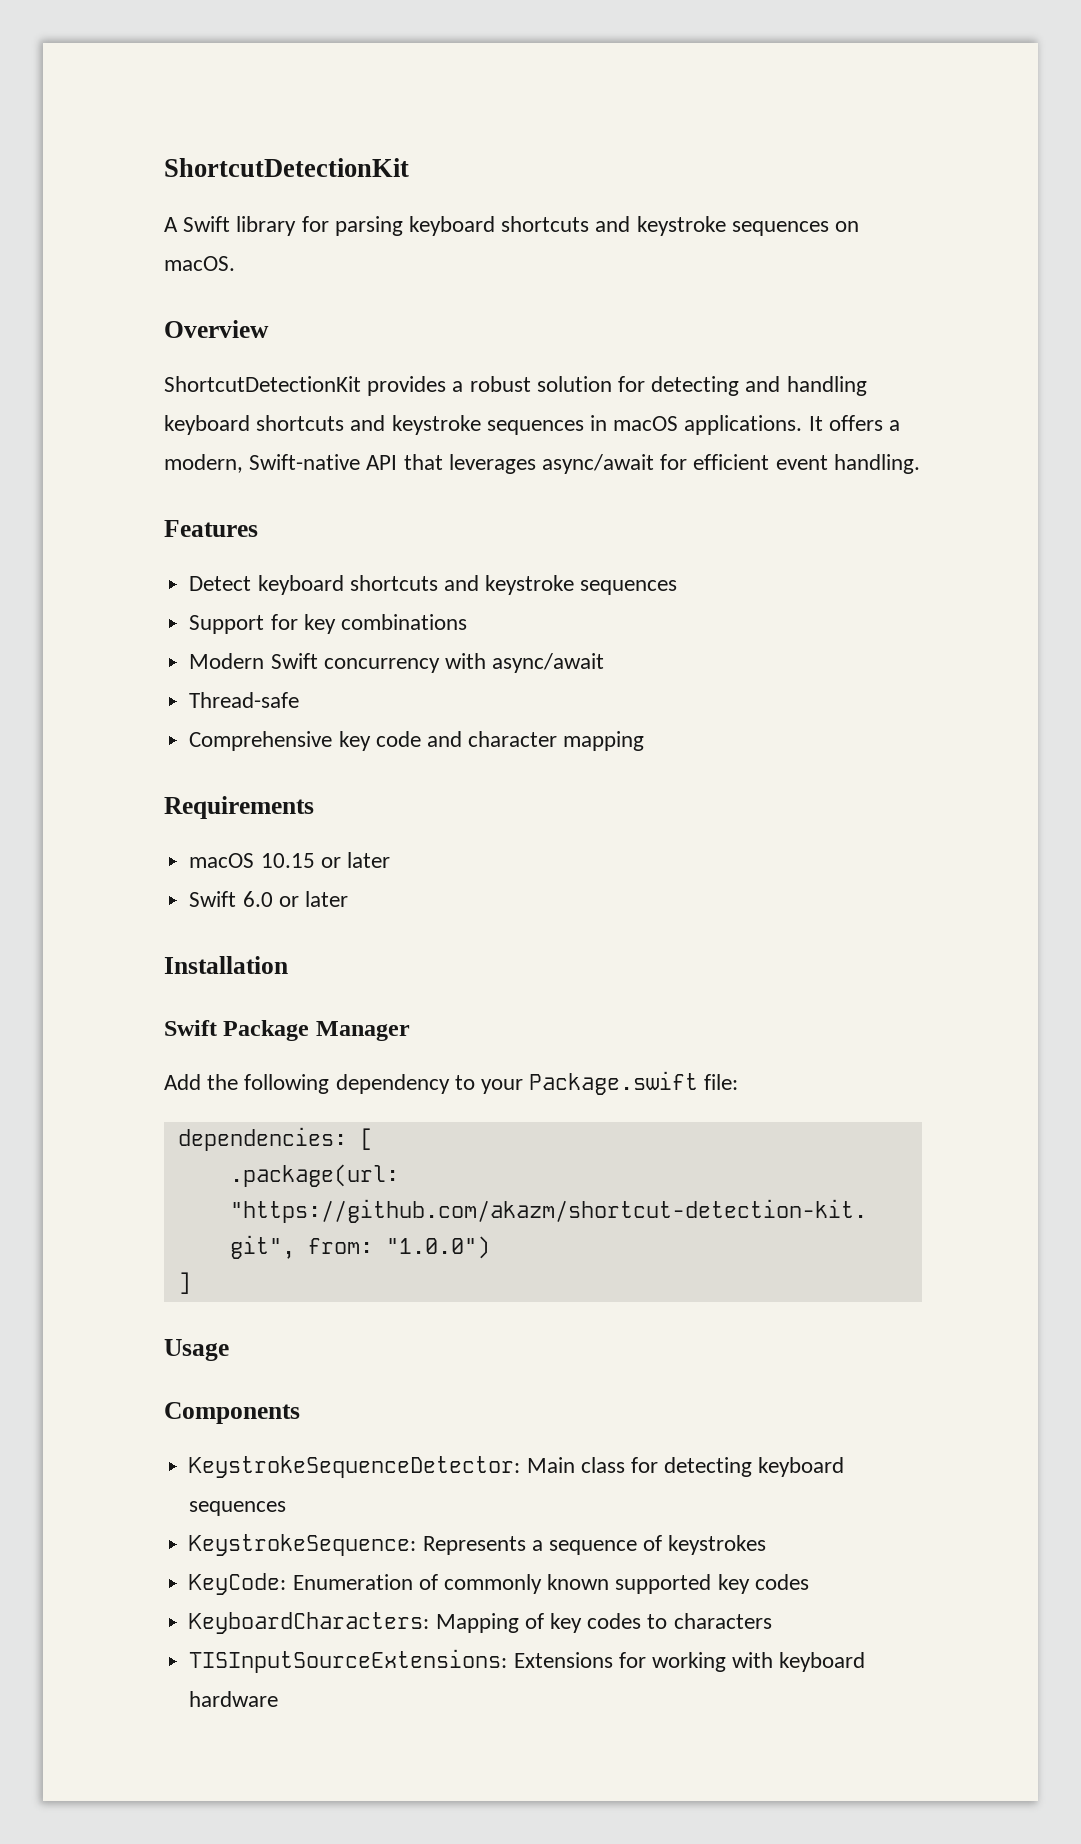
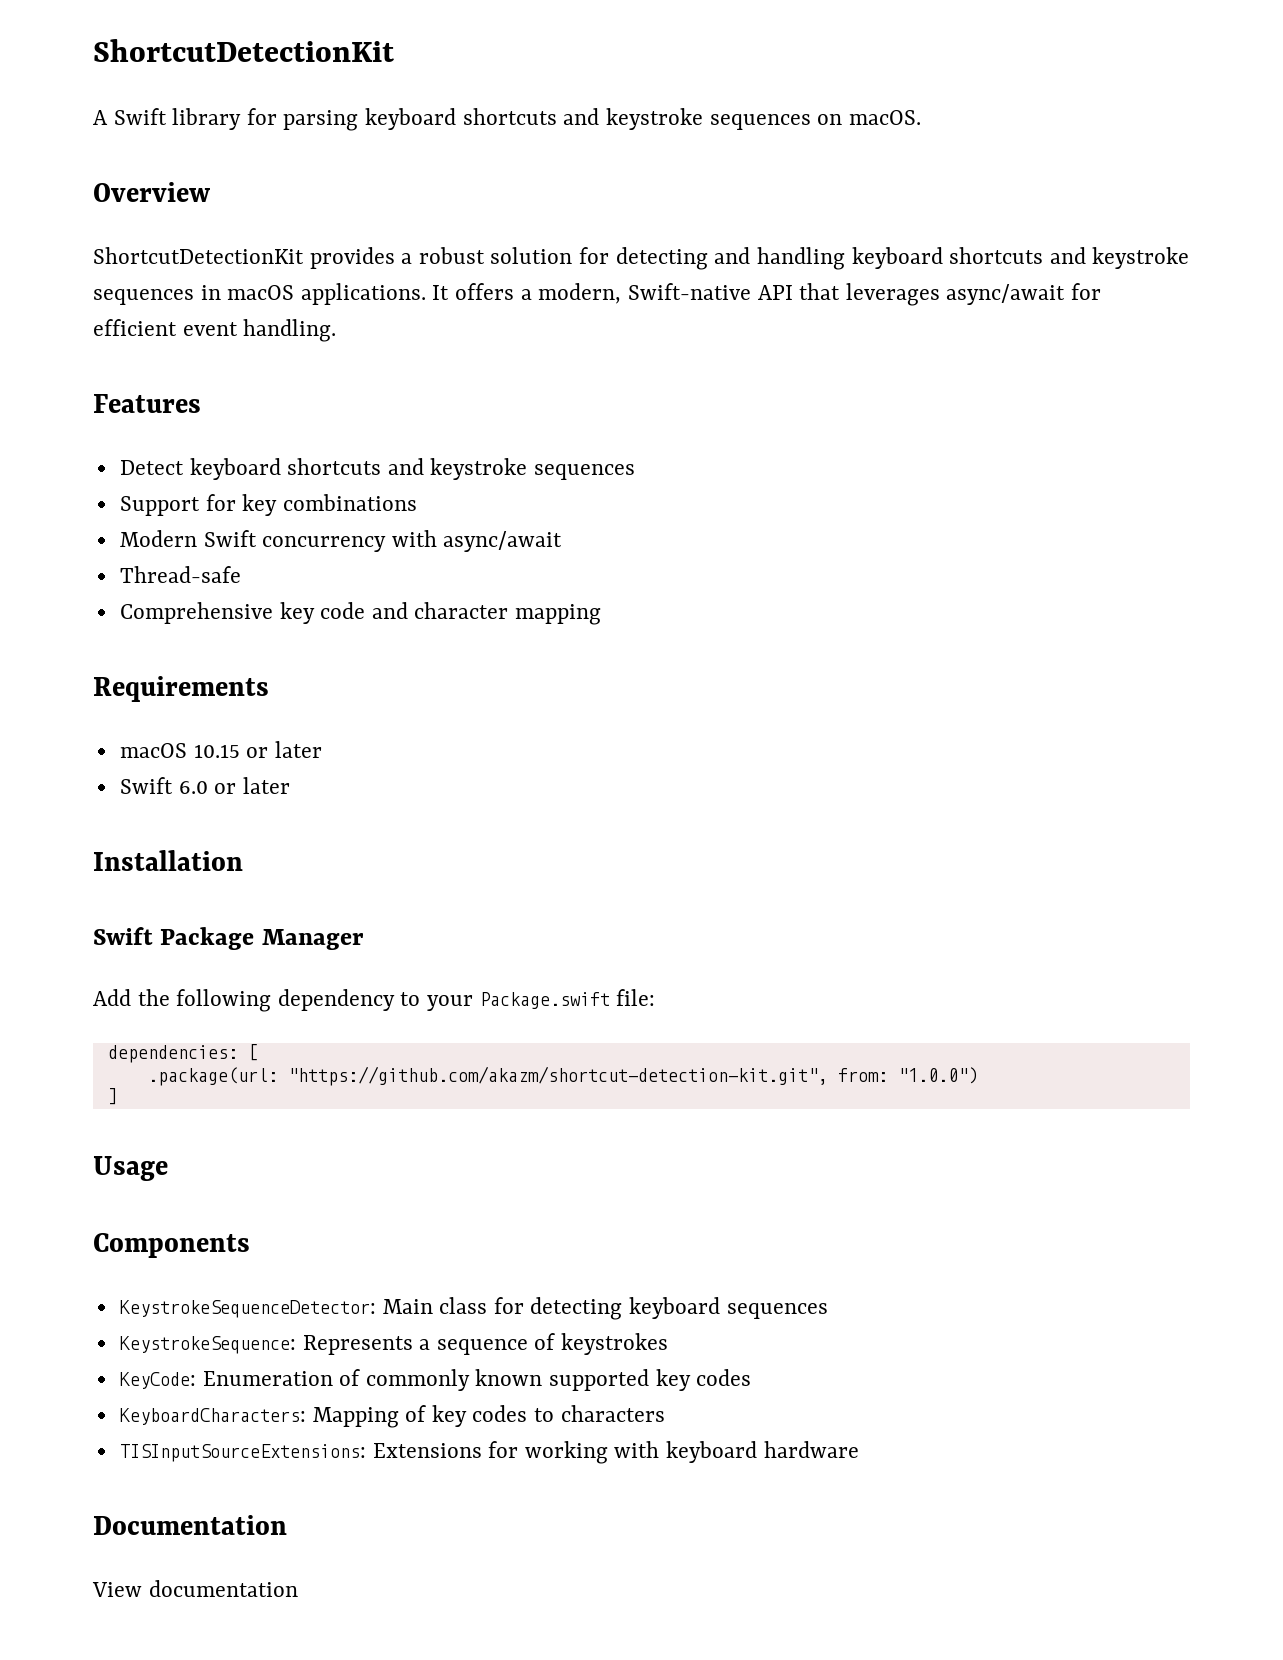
+ Documentation
+ View documentation

